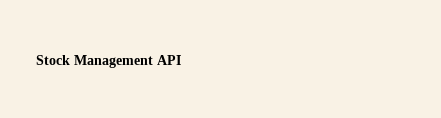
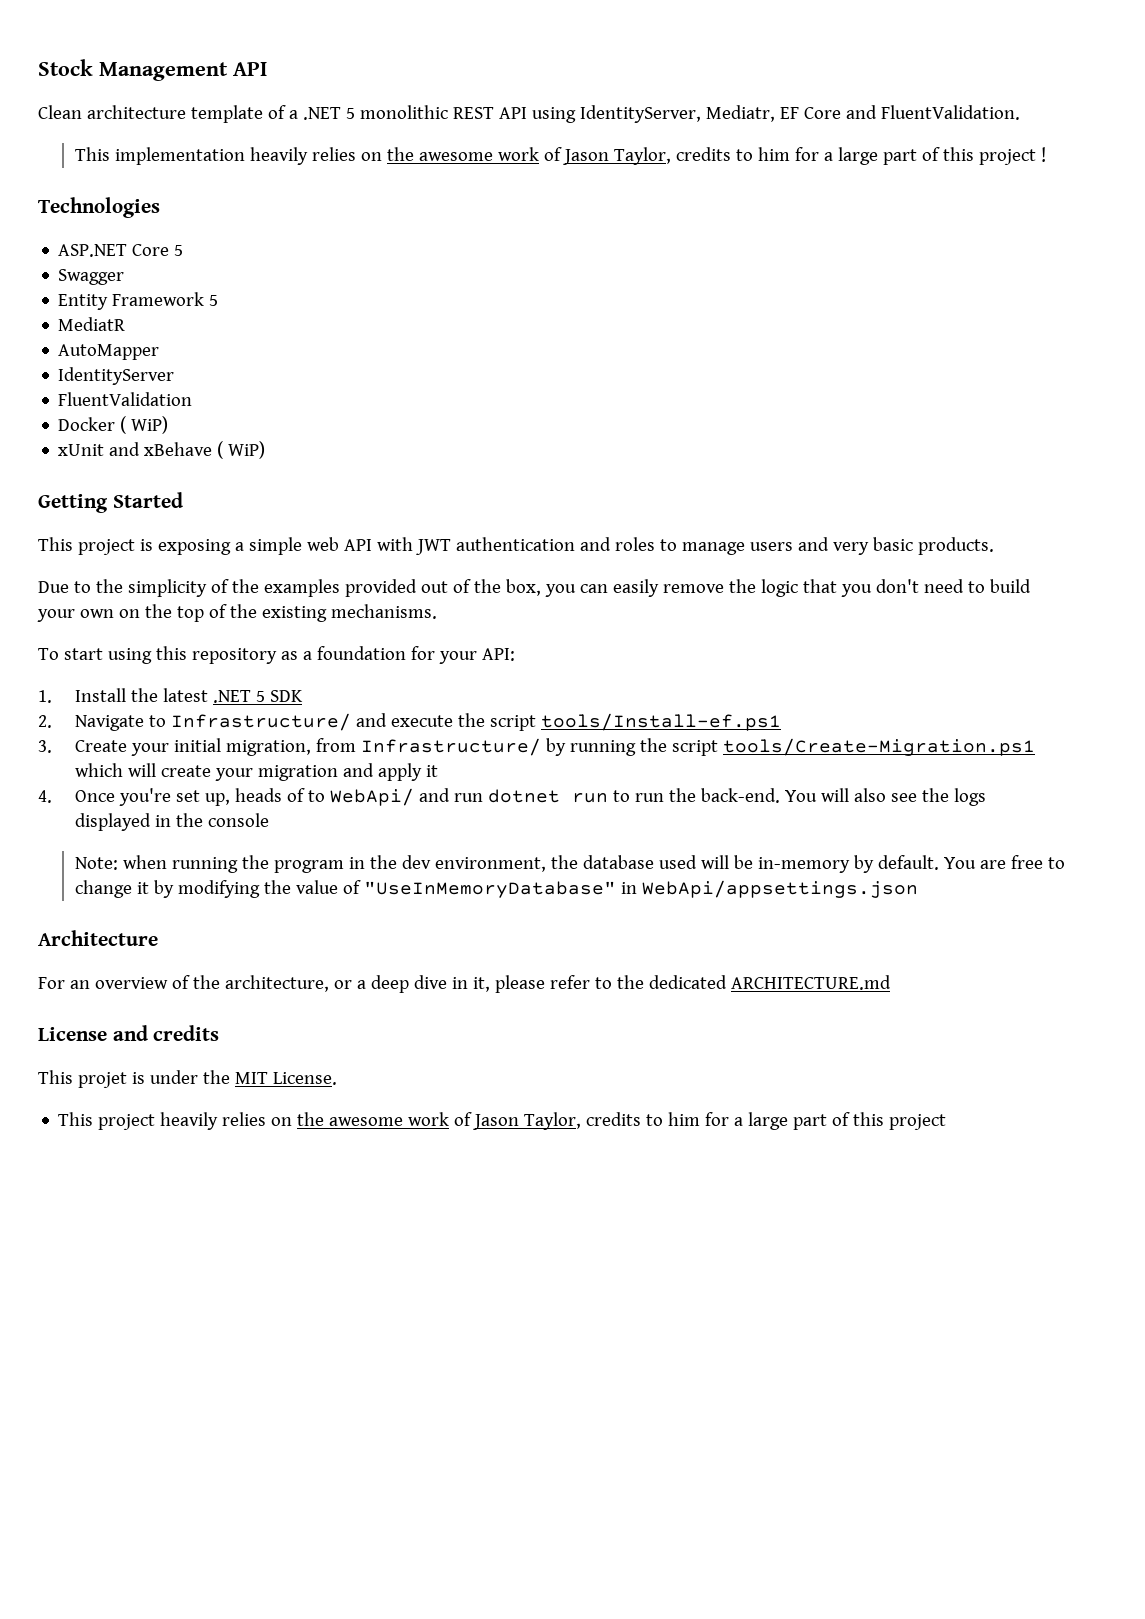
+ Clean architecture template of a .NET 5 monolithic REST API using IdentityServer, Mediatr, EF Core and FluentValidation.
+ This implementation heavily relies on the awesome work of Jason Taylor, credits to him for a large part of this project !
+ Technologies
+ ASP.NET Core 5
+ Swagger
+ Entity Framework 5
+ MediatR
+ AutoMapper
+ IdentityServer
+ FluentValidation
+ Docker ( WiP)
+ xUnit and xBehave ( WiP)
+ Getting Started
+ This project is exposing a simple web API with JWT authentication and roles to manage users and very basic products.
+ Due to the simplicity of the examples provided out of the box, you can easily remove the logic that you don't need to build your own on the top of the existing mechanisms.
+ To start using this repository as a foundation for your API:
+ 1. Install the latest .NET 5 SDK
+ 2. Navigate to Infrastructure/ and execute the script tools/Install-ef.ps1
+ 3. Create your initial migration, from Infrastructure/ by running the script tools/Create-Migration.ps1 which will create your migration and apply it
+ 4. Once you're set up, heads of to WebApi/ and run dotnet run to run the back-end. You will also see the logs displayed in the console
+ Note: when running the program in the dev environment, the database used will be in-memory by default. You are free to change it by modifying the value of "UseInMemoryDatabase" in WebApi/appsettings.json
+ Architecture
+ For an overview of the architecture, or a deep dive in it, please refer to the dedicated ARCHITECTURE.md
+ License and credits
+ This projet is under the MIT License.
+ This project heavily relies on the awesome work of Jason Taylor, credits to him for a large part of this project

